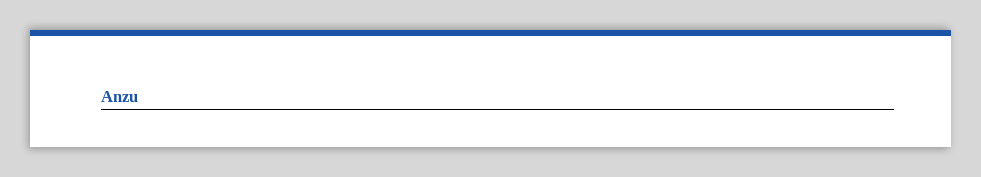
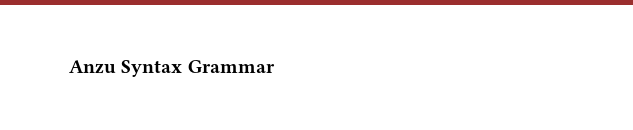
- Anzu
+ Anzu Syntax Grammar

